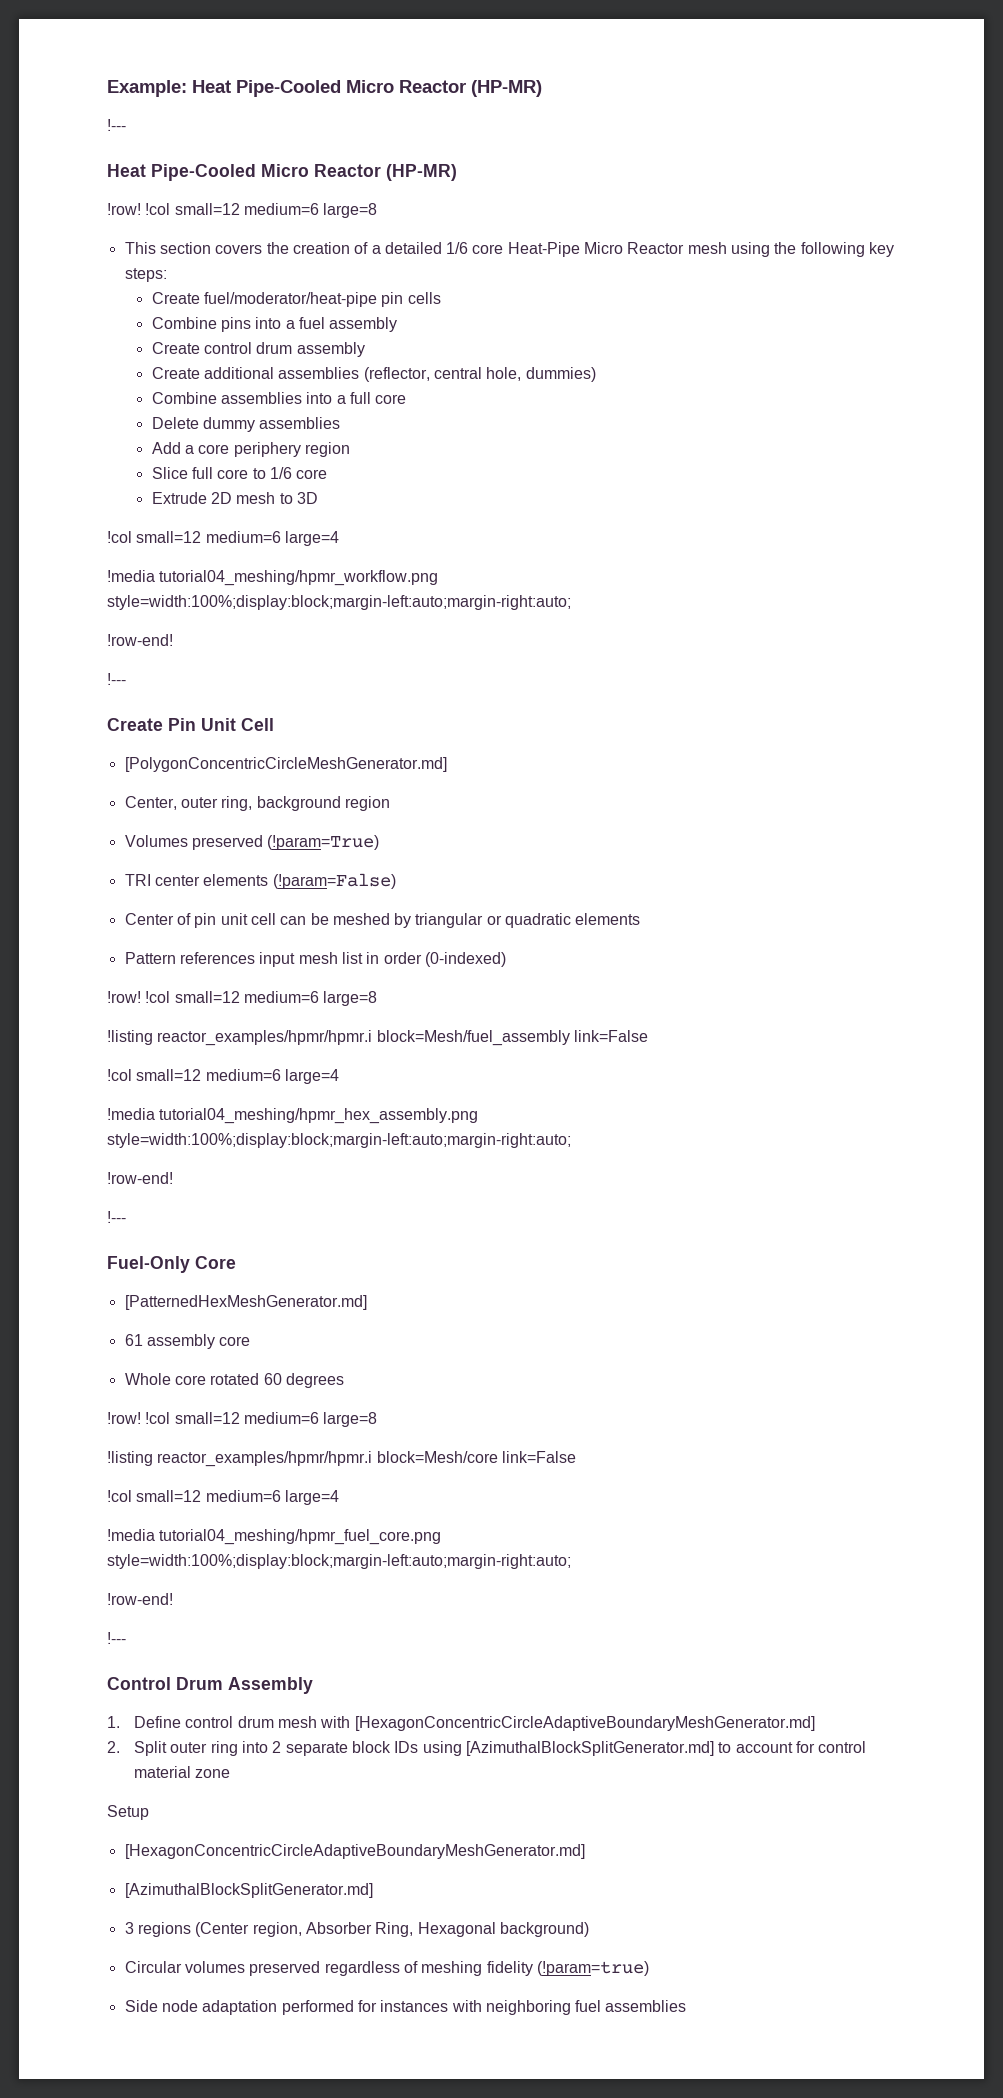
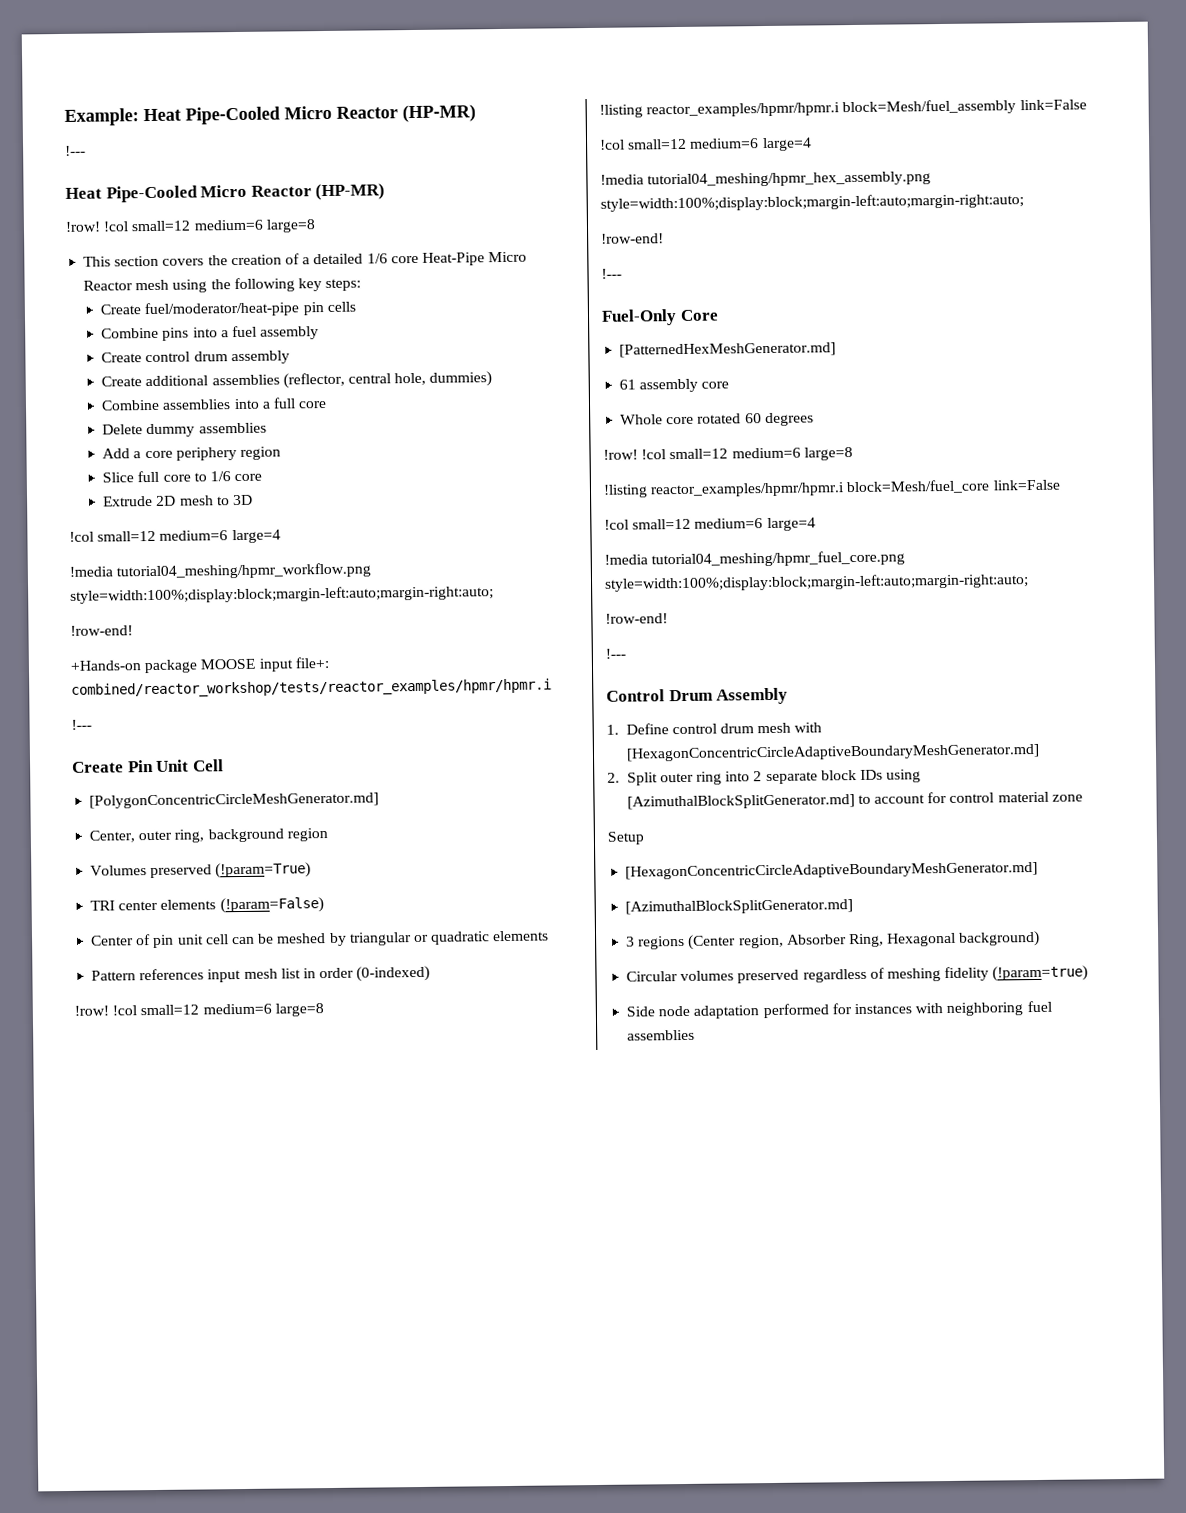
+ +Hands-on package MOOSE input file+: combined/reactor_workshop/tests/reactor_examples/hpmr/hpmr.i
- !listing reactor_examples/hpmr/hpmr.i block=Mesh/core link=False
+ !listing reactor_examples/hpmr/hpmr.i block=Mesh/fuel_core link=False

